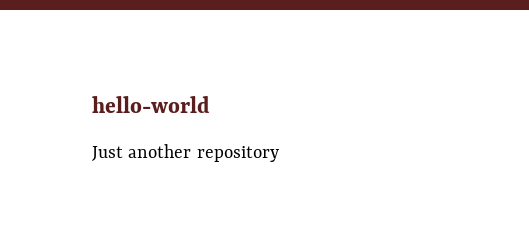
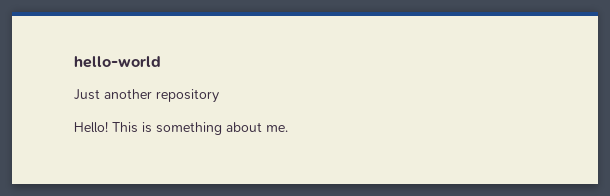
+ Hello! This is something about me.

